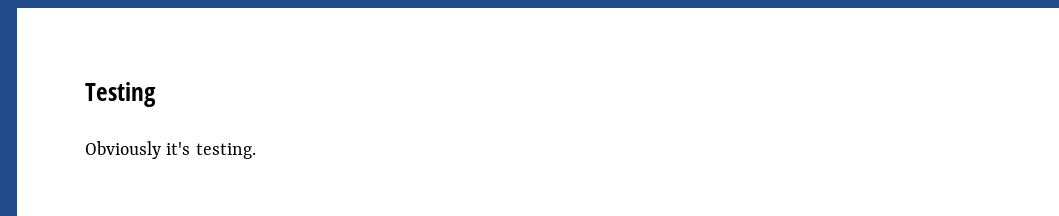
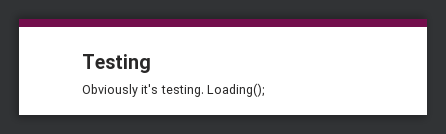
+ Loading();

